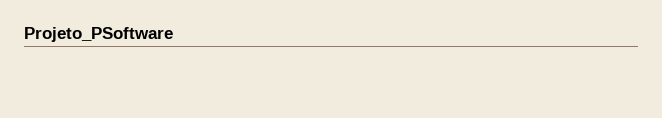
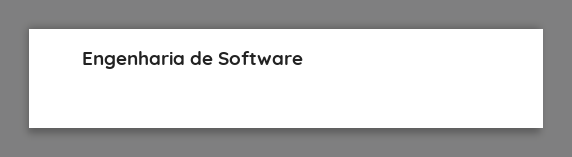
- Projeto_PSoftware
+ Engenharia de Software

